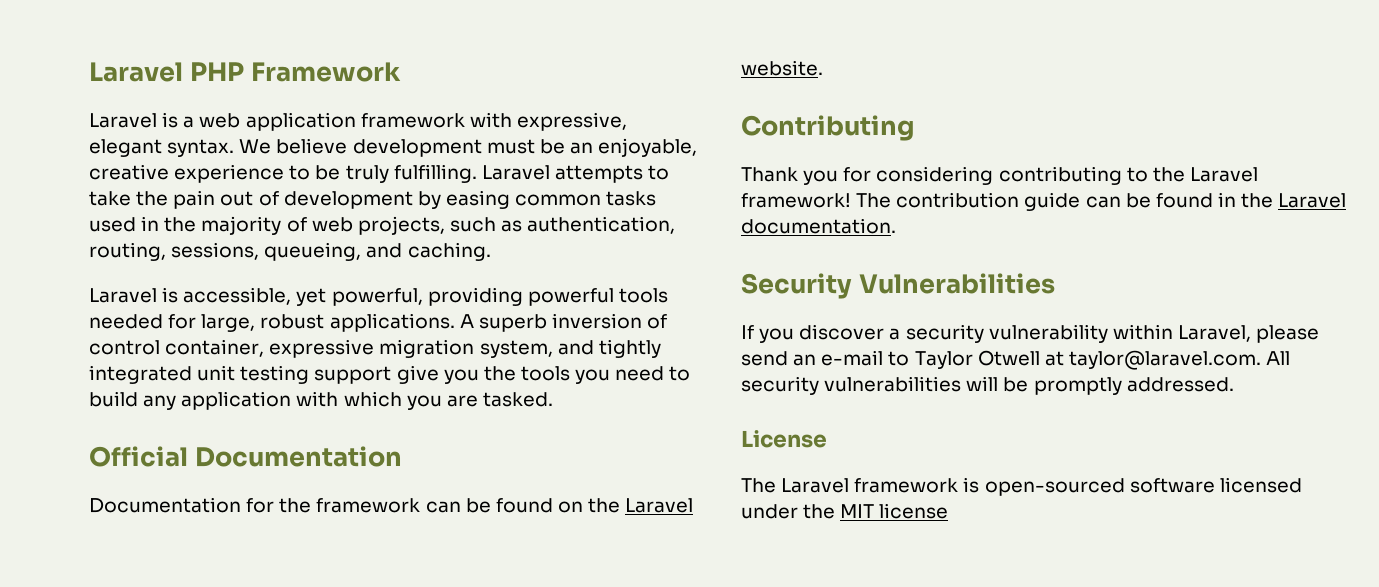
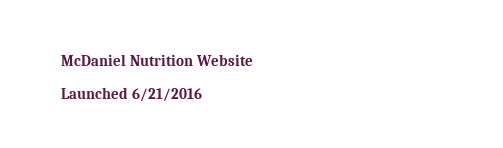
- Laravel PHP Framework
- Laravel is a web application framework with expressive, elegant syntax. We believe development must be an enjoyable, creative experience to be truly fulfilling. Laravel attempts to take the pain out of development by easing common tasks used in the majority of web projects, such as authentication, routing, sessions, queueing, and caching.
- Laravel is accessible, yet powerful, providing powerful tools needed for large, robust applications. A superb inversion of control container, expressive migration system, and tightly integrated unit testing support give you the tools you need to build any application with which you are tasked.
- Official Documentation
- Documentation for the framework can be found on the Laravel website.
- Contributing
- Thank you for considering contributing to the Laravel framework! The contribution guide can be found in the Laravel documentation.
- Security Vulnerabilities
- If you discover a security vulnerability within Laravel, please send an e-mail to Taylor Otwell at taylor@laravel.com. All security vulnerabilities will be promptly addressed.
- License
- The Laravel framework is open-sourced software licensed under the MIT license
+ McDaniel Nutrition Website
+ Launched 6/21/2016

